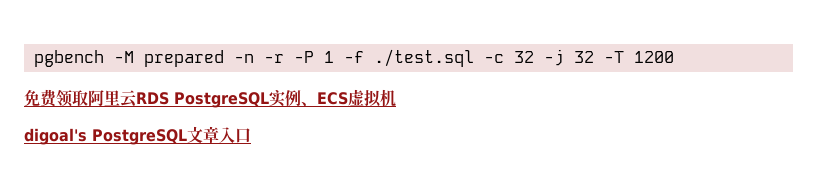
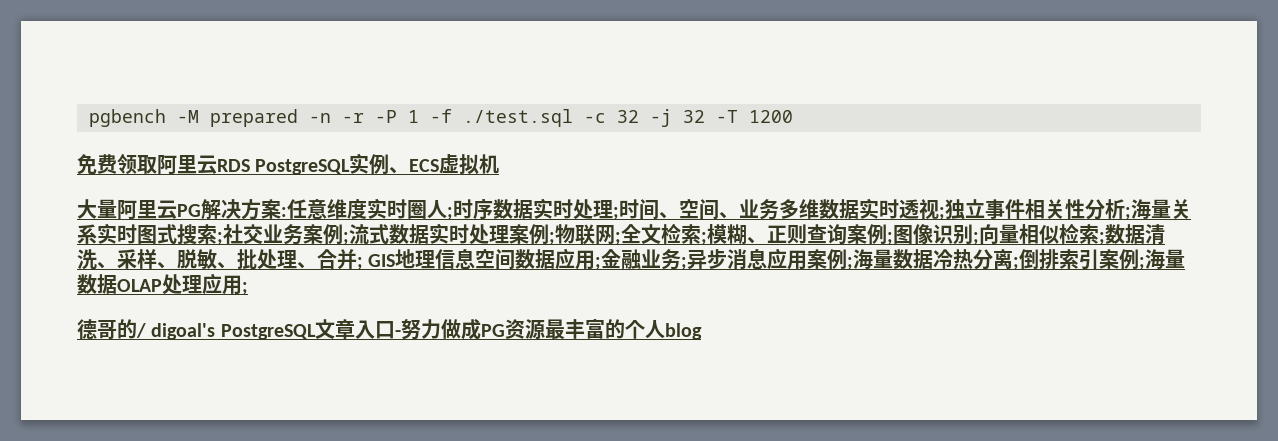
- digoal's PostgreSQL文章入口
+ 大量阿里云PG解决方案:任意维度实时圈人;时序数据实时处理;时间、空间、业务多维数据实时透视;独立事件相关性分析;海量关系实时图式搜索;社交业务案例;流式数据实时处理案例;物联网;全文检索;模糊、正则查询案例;图像识别;向量相似检索;数据清洗、采样、脱敏、批处理、合并; GIS地理信息空间数据应用;金融业务;异步消息应用案例;海量数据冷热分离;倒排索引案例;海量数据OLAP处理应用;
+ 德哥的/ digoal's PostgreSQL文章入口-努力做成PG资源最丰富的个人blog

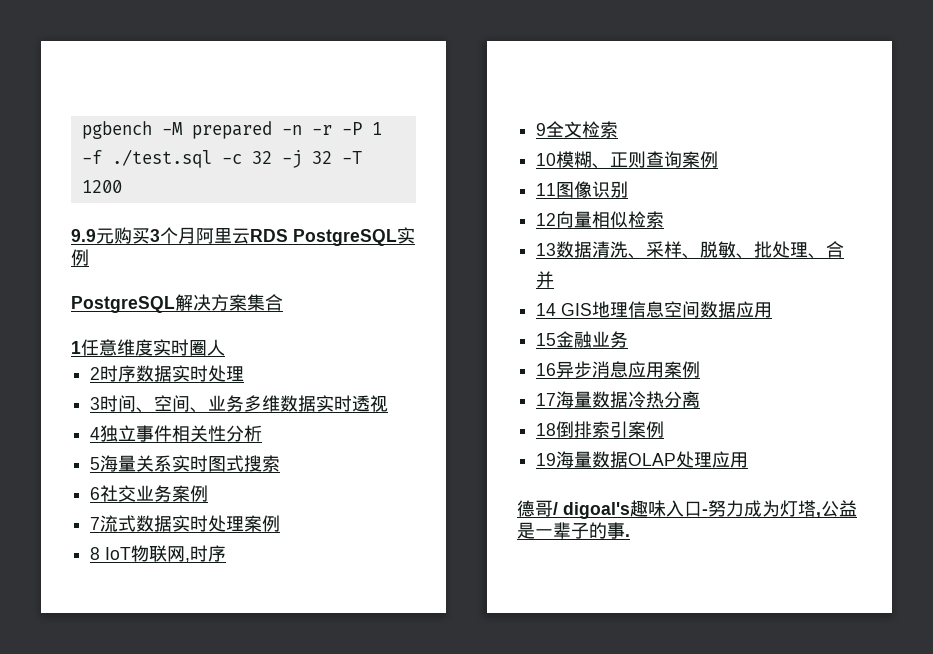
- 免费领取阿里云RDS PostgreSQL实例、ECS虚拟机
- 大量阿里云PG解决方案:任意维度实时圈人;时序数据实时处理;时间、空间、业务多维数据实时透视;独立事件相关性分析;海量关系实时图式搜索;社交业务案例;流式数据实时处理案例;物联网;全文检索;模糊、正则查询案例;图像识别;向量相似检索;数据清洗、采样、脱敏、批处理、合并; GIS地理信息空间数据应用;金融业务;异步消息应用案例;海量数据冷热分离;倒排索引案例;海量数据OLAP处理应用;
+ 9.9元购买3个月阿里云RDS PostgreSQL实例
+ PostgreSQL解决方案集合
+ 1任意维度实时圈人
+ 2时序数据实时处理
+ 3时间、空间、业务多维数据实时透视
+ 4独立事件相关性分析
+ 5海量关系实时图式搜索
+ 6社交业务案例
+ 7流式数据实时处理案例
+ 8 IoT物联网,时序
+ 9全文检索
+ 10模糊、正则查询案例
+ 11图像识别
+ 12向量相似检索
+ 13数据清洗、采样、脱敏、批处理、合并
+ 14 GIS地理信息空间数据应用
+ 15金融业务
+ 16异步消息应用案例
+ 17海量数据冷热分离
+ 18倒排索引案例
+ 19海量数据OLAP处理应用
- 德哥的/ digoal's PostgreSQL文章入口-努力做成PG资源最丰富的个人blog
+ 德哥/ digoal's趣味入口-努力成为灯塔,公益是一辈子的事.

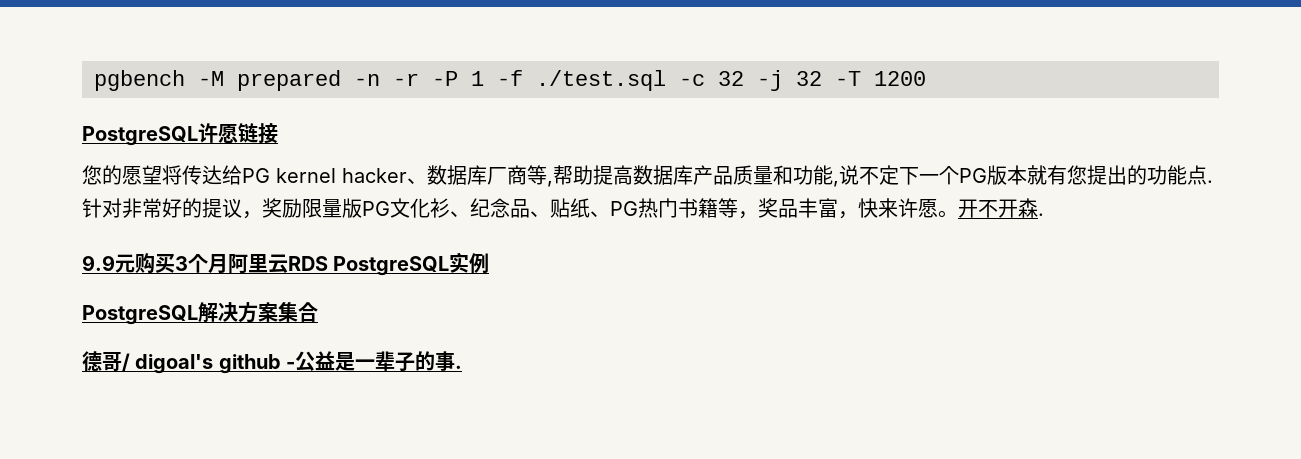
+ PostgreSQL许愿链接
+ 您的愿望将传达给PG kernel hacker、数据库厂商等,帮助提高数据库产品质量和功能,说不定下一个PG版本就有您提出的功能点.针对非常好的提议，奖励限量版PG文化衫、纪念品、贴纸、PG热门书籍等，奖品丰富，快来许愿。开不开森.
- 1任意维度实时圈人
- 2时序数据实时处理
- 3时间、空间、业务多维数据实时透视
- 4独立事件相关性分析
- 5海量关系实时图式搜索
- 6社交业务案例
- 7流式数据实时处理案例
- 8 IoT物联网,时序
- 9全文检索
- 10模糊、正则查询案例
- 11图像识别
- 12向量相似检索
- 13数据清洗、采样、脱敏、批处理、合并
- 14 GIS地理信息空间数据应用
- 15金融业务
- 16异步消息应用案例
- 17海量数据冷热分离
- 18倒排索引案例
- 19海量数据OLAP处理应用
- 德哥/ digoal's趣味入口-努力成为灯塔,公益是一辈子的事.
+ 德哥/ digoal's github -公益是一辈子的事.

